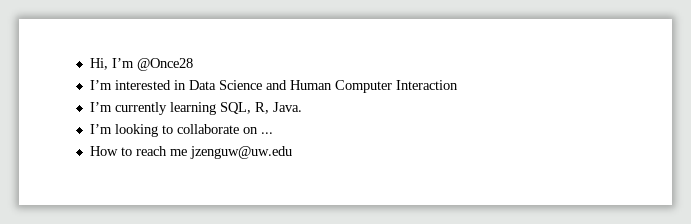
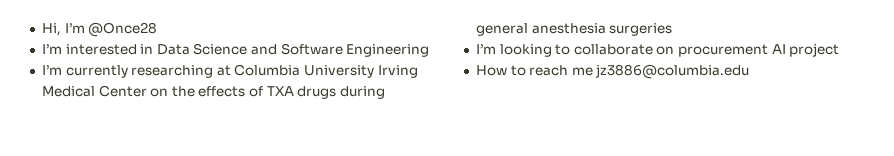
- I’m interested in Data Science and Human Computer Interaction
+ I’m interested in Data Science and Software Engineering
- I’m currently learning SQL, R, Java.
+ I’m currently researching at Columbia University Irving Medical Center on the effects of TXA drugs during general anesthesia surgeries
- I’m looking to collaborate on ...
+ I’m looking to collaborate on procurement AI project
- How to reach me jzenguw@uw.edu
+ How to reach me jz3886@columbia.edu

